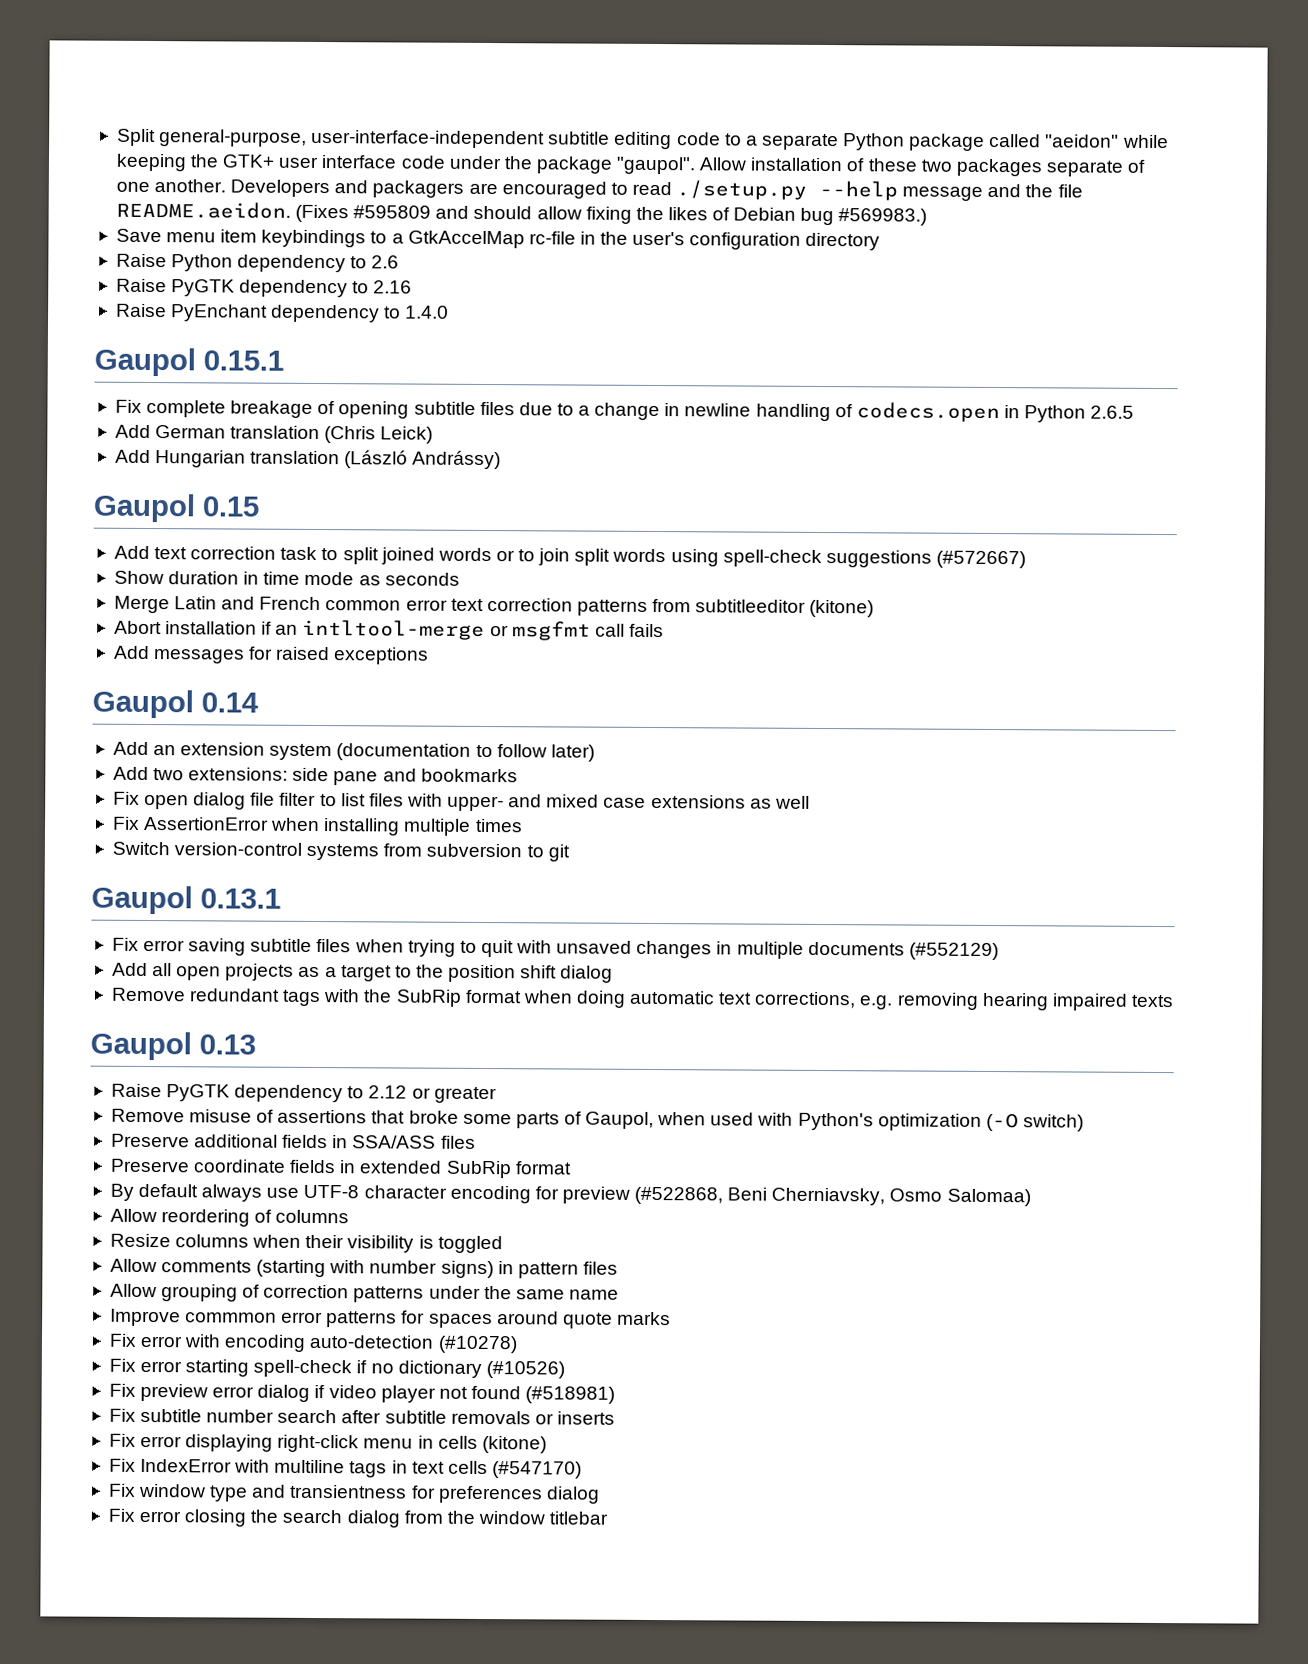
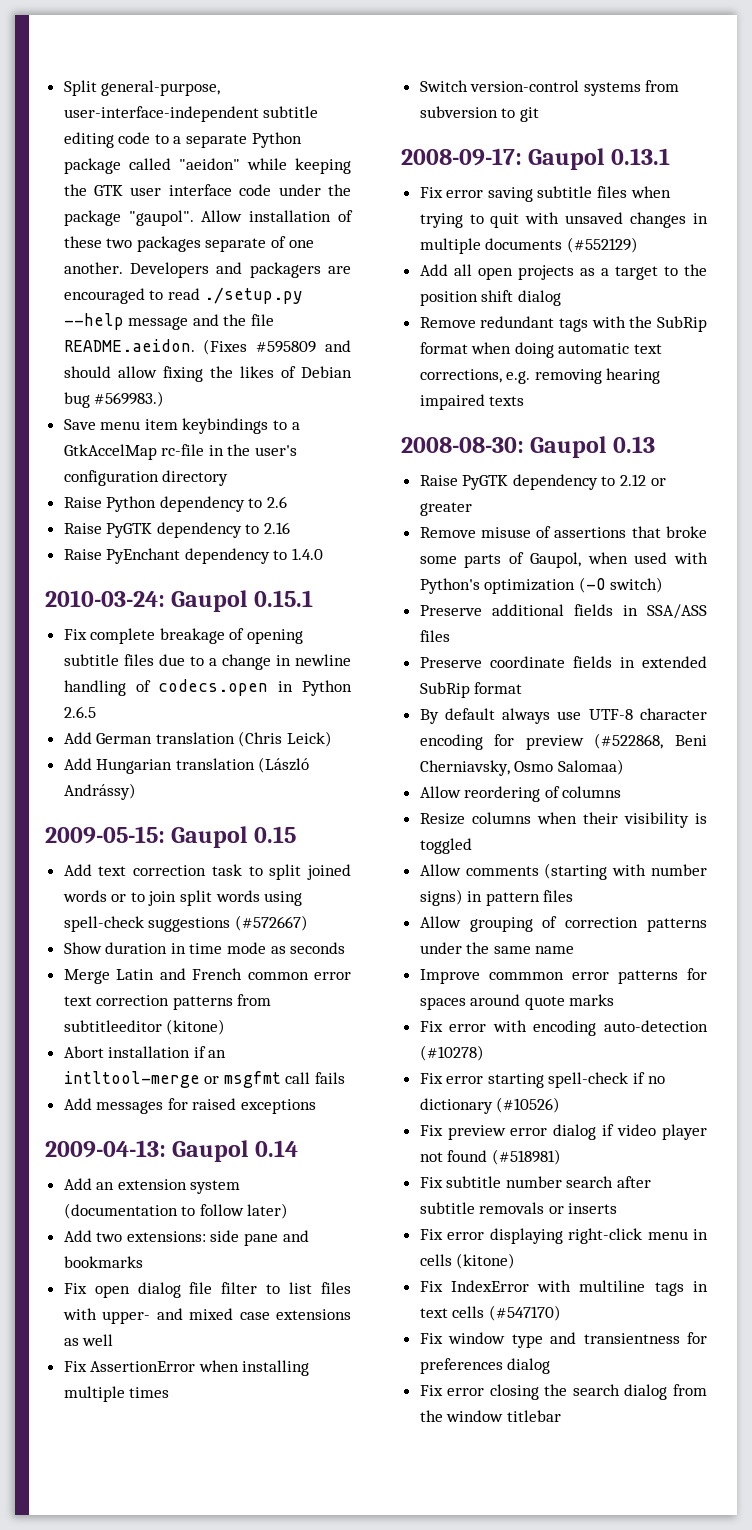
- Split general-purpose, user-interface-independent subtitle editing code to a separate Python package called "aeidon" while keeping the GTK+ user interface code under the package "gaupol".
+ Split general-purpose, user-interface-independent subtitle editing code to a separate Python package called "aeidon" while keeping the GTK user interface code under the package "gaupol".
- Gaupol 0.15.1
+ 2010-03-24: Gaupol 0.15.1
- Gaupol 0.15
+ 2009-05-15: Gaupol 0.15
- Gaupol 0.14
+ 2009-04-13: Gaupol 0.14
- Gaupol 0.13.1
+ 2008-09-17: Gaupol 0.13.1
- Gaupol 0.13
+ 2008-08-30: Gaupol 0.13

